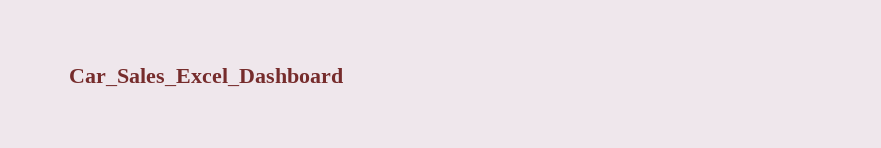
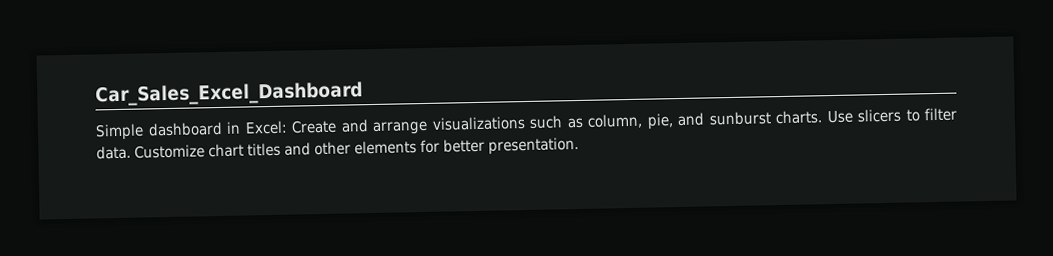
+ Simple dashboard in Excel: Create and arrange visualizations such as column, pie, and sunburst charts. Use slicers to filter data. Customize chart titles and other elements for better presentation.

